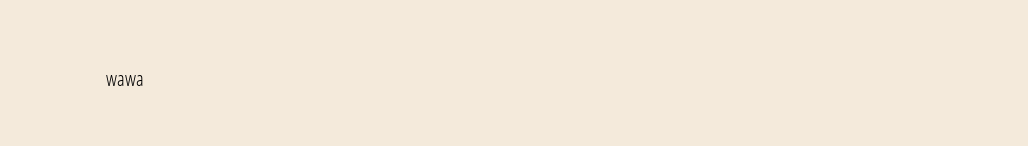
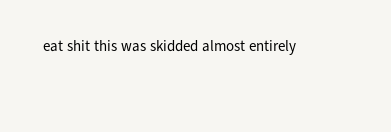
- wawa
+ eat shit this was skidded almost entirely

